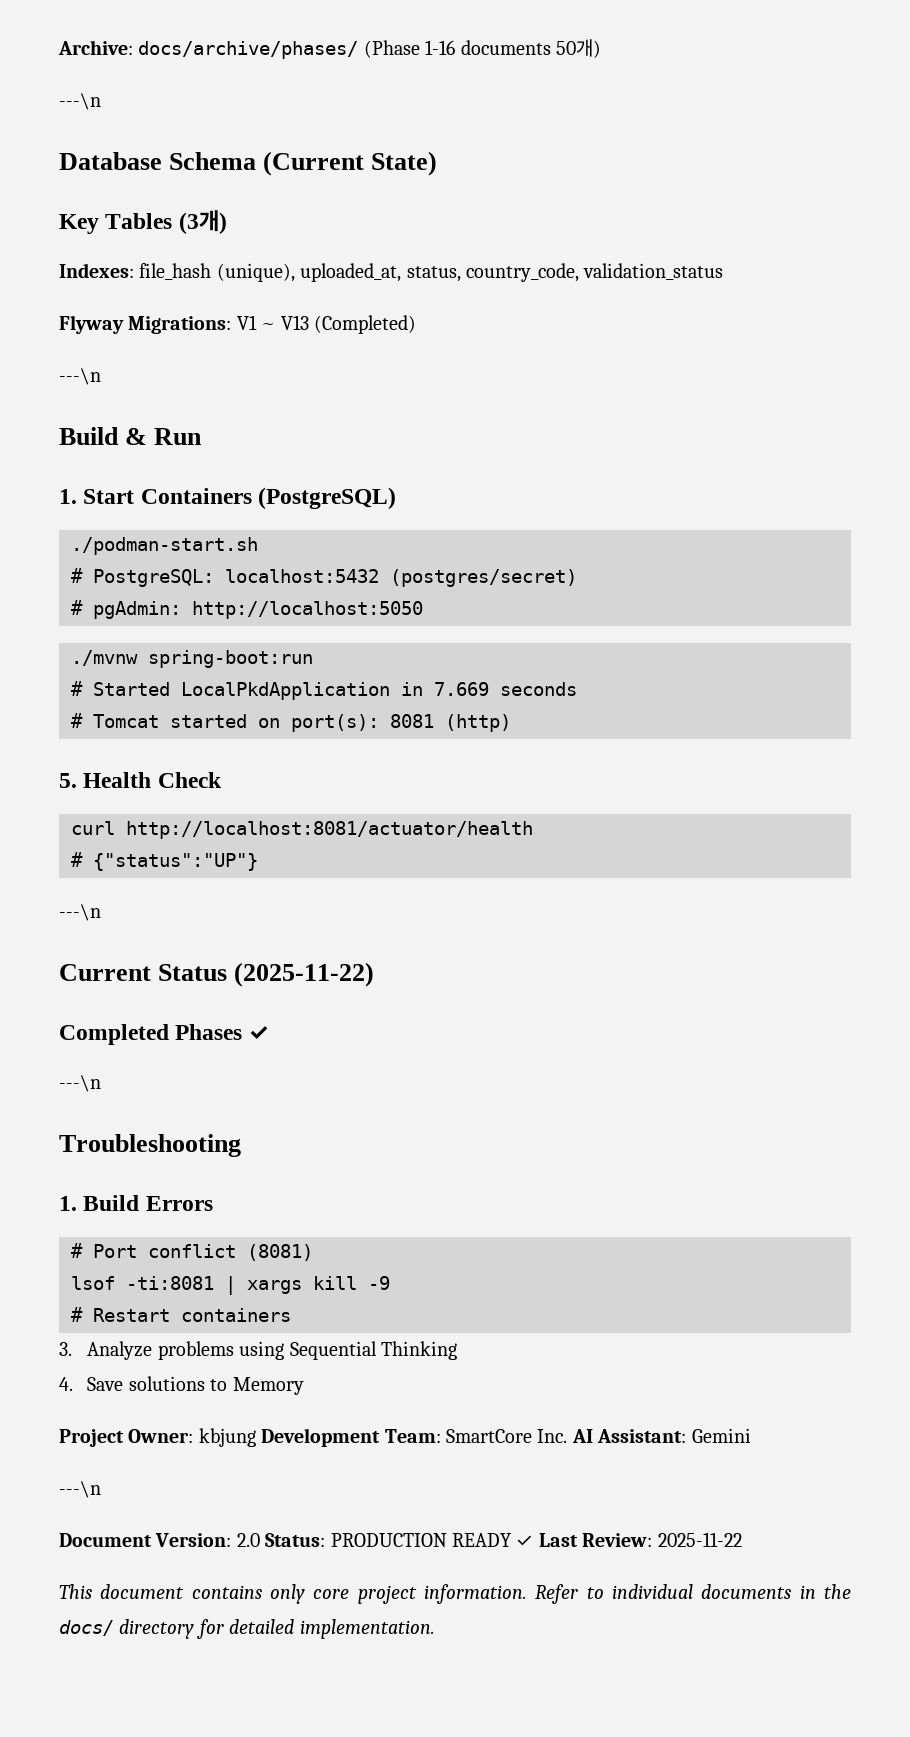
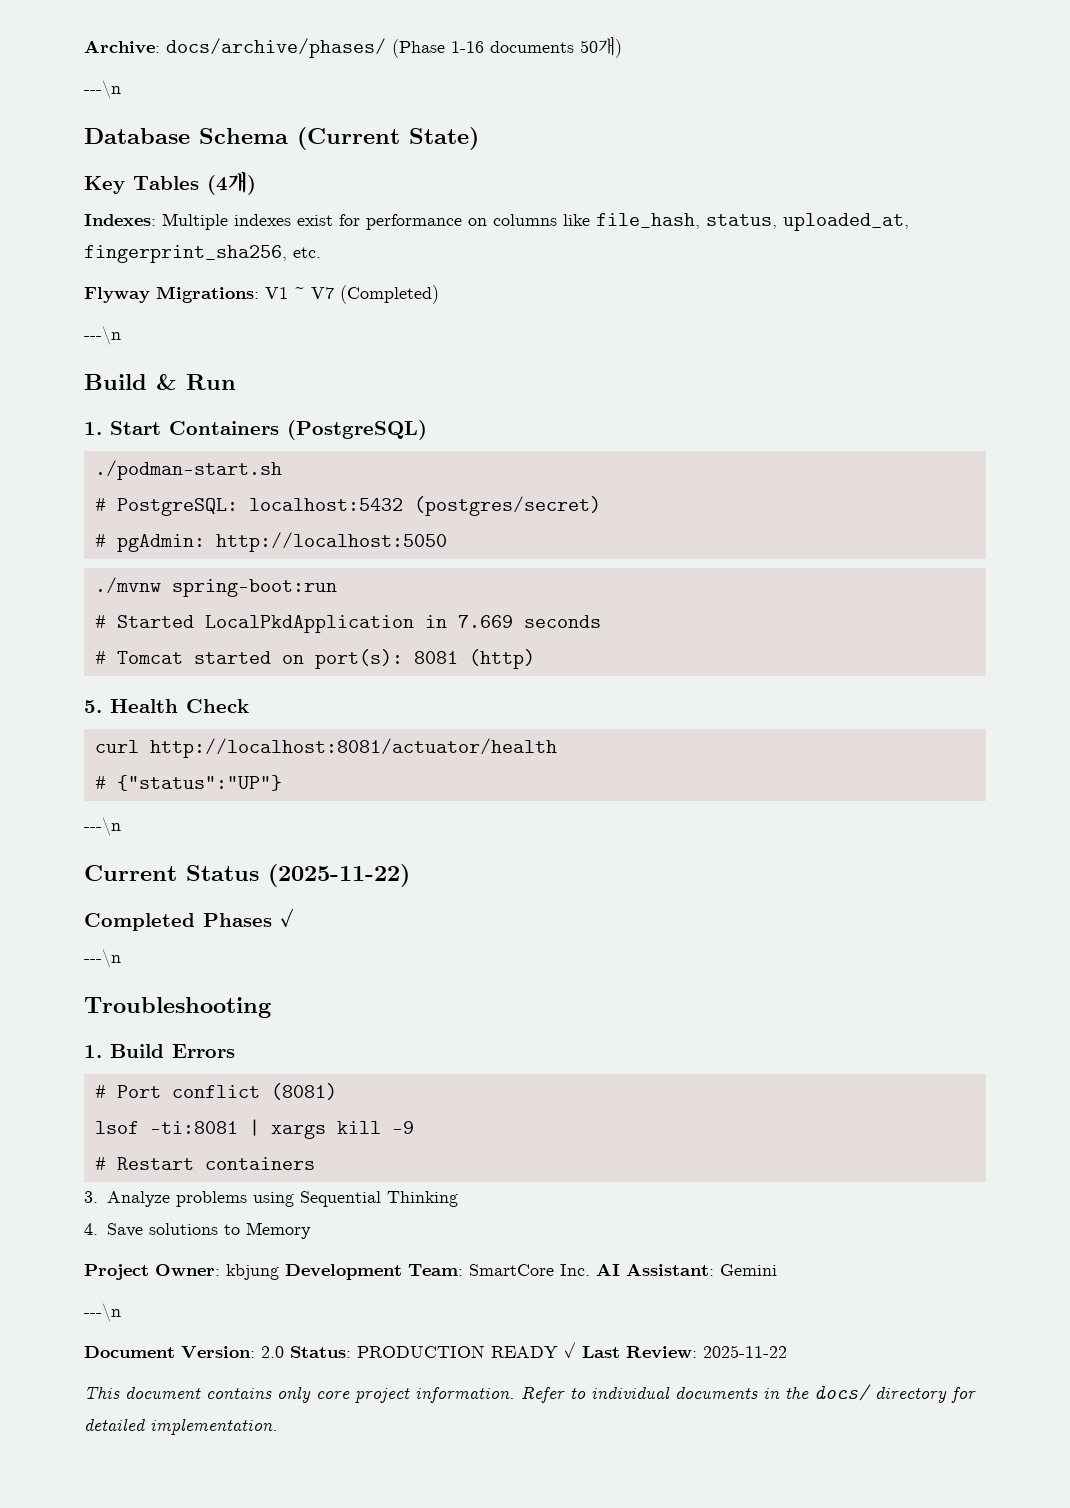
- Key Tables (3개)
+ Key Tables (4개)
- Indexes: file_hash (unique), uploaded_at, status, country_code, validation_status
+ Indexes: Multiple indexes exist for performance on columns like file_hash, status, uploaded_at, fingerprint_sha256, etc.
- Flyway Migrations: V1 ~ V13 (Completed)
+ Flyway Migrations: V1 ~ V7 (Completed)

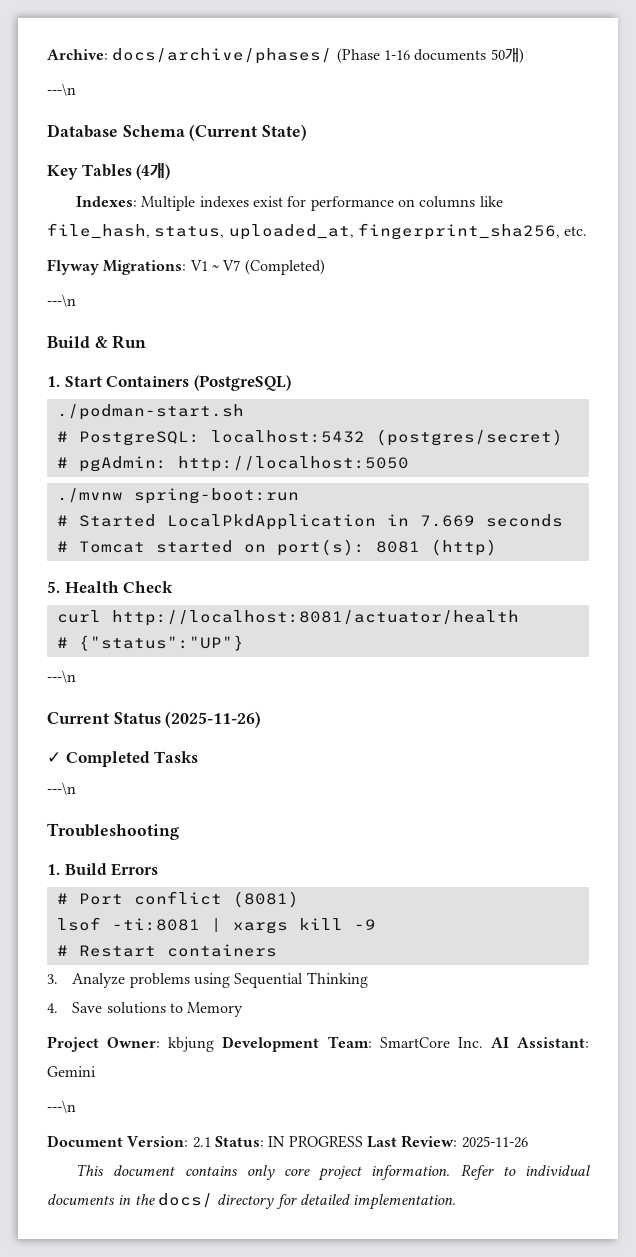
- Current Status (2025-11-22)
- Completed Phases ✓
+ Current Status (2025-11-26)
+ ✓ Completed Tasks
- Document Version: 2.0 Status: PRODUCTION READY ✓ Last Review: 2025-11-22
+ Document Version: 2.1 Status: IN PROGRESS Last Review: 2025-11-26

